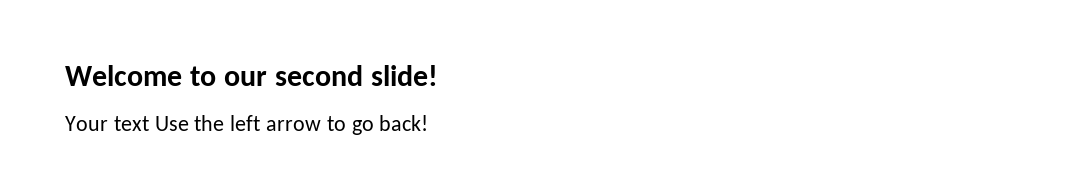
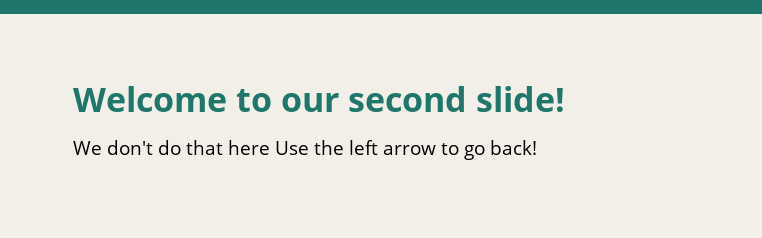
- Your text Use the left arrow to go back!
+ We don't do that here Use the left arrow to go back!

